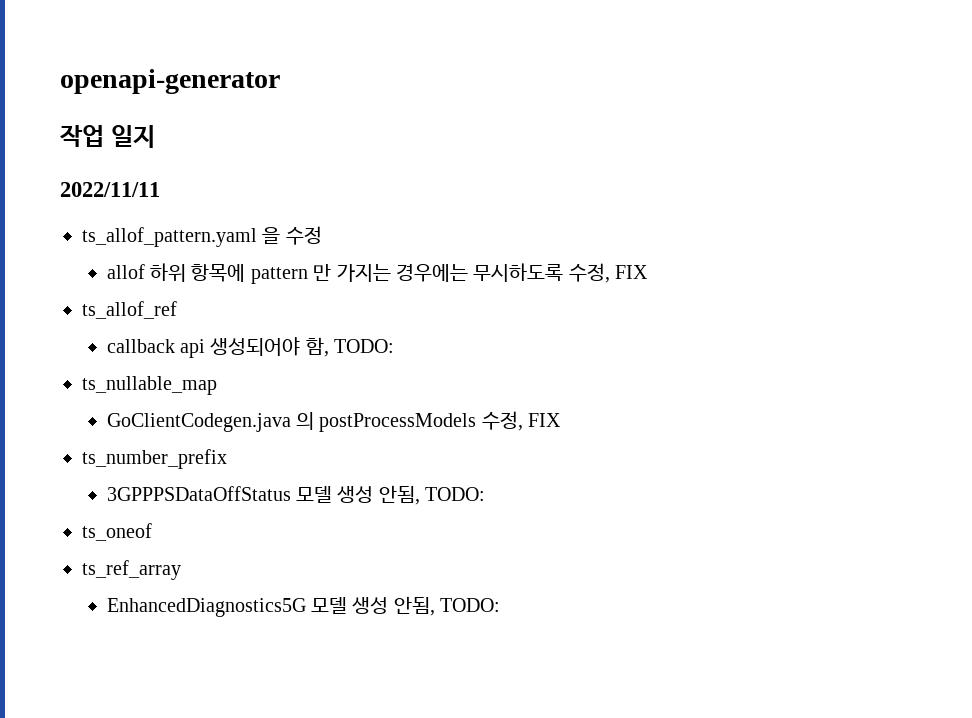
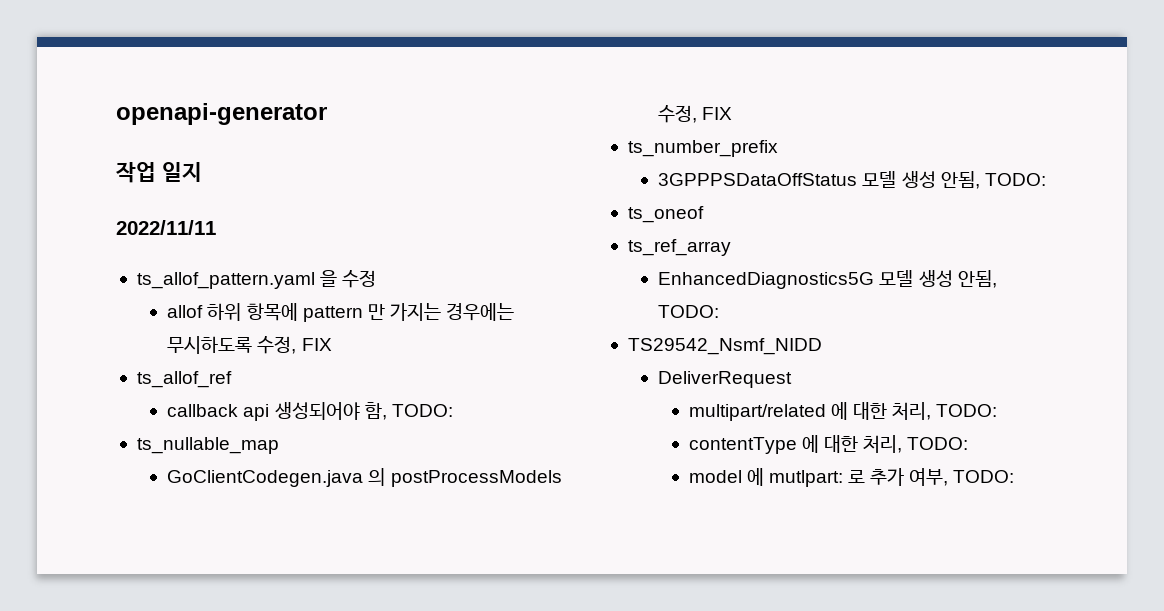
+ TS29542_Nsmf_NIDD
+ DeliverRequest
+ multipart/related 에 대한 처리, TODO:
+ contentType 에 대한 처리, TODO:
+ model 에 mutlpart: 로 추가 여부, TODO:

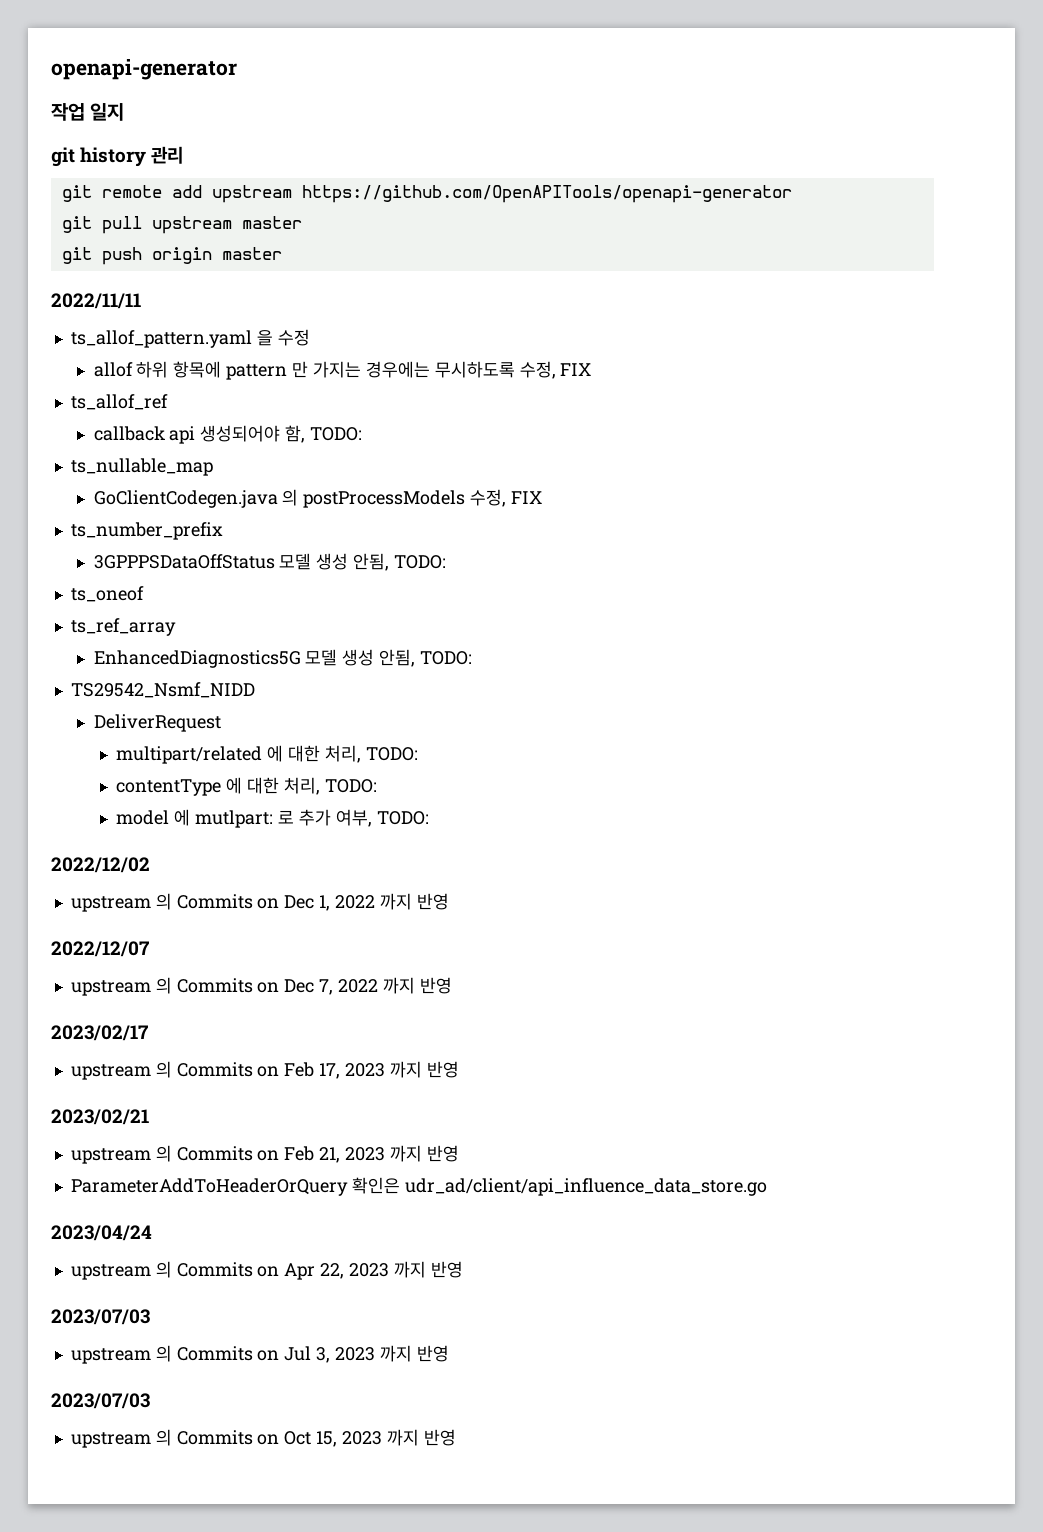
+ git history 관리
+ git remote add upstream https://github.com/OpenAPITools/openapi-generator
+ git pull upstream master
+ git push origin master
+ 2022/12/02
+ upstream 의 Commits on Dec 1, 2022 까지 반영
+ 2022/12/07
+ upstream 의 Commits on Dec 7, 2022 까지 반영
+ 2023/02/17
+ upstream 의 Commits on Feb 17, 2023 까지 반영
+ 2023/02/21
+ upstream 의 Commits on Feb 21, 2023 까지 반영
+ ParameterAddToHeaderOrQuery 확인은 udr_ad/client/api_influence_data_store.go
+ 2023/04/24
+ upstream 의 Commits on Apr 22, 2023 까지 반영
+ 2023/07/03
+ upstream 의 Commits on Jul 3, 2023 까지 반영
+ 2023/07/03
+ upstream 의 Commits on Oct 15, 2023 까지 반영

